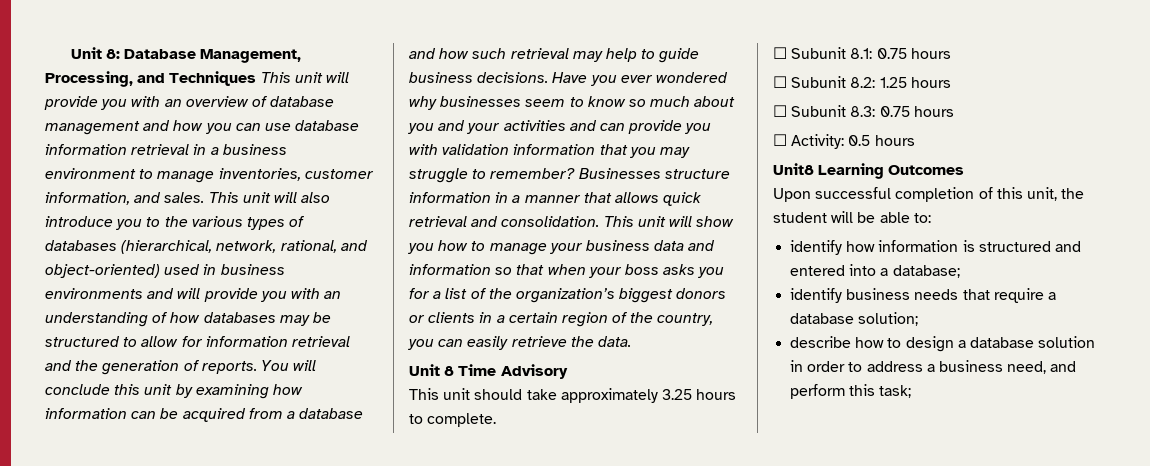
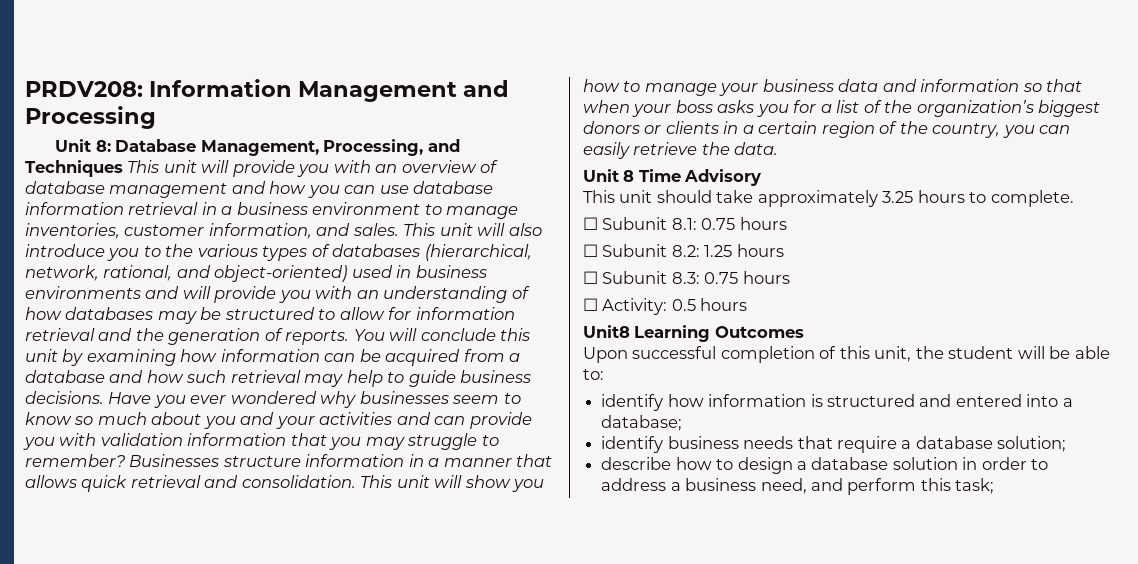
+ PRDV208: Information Management and Processing

